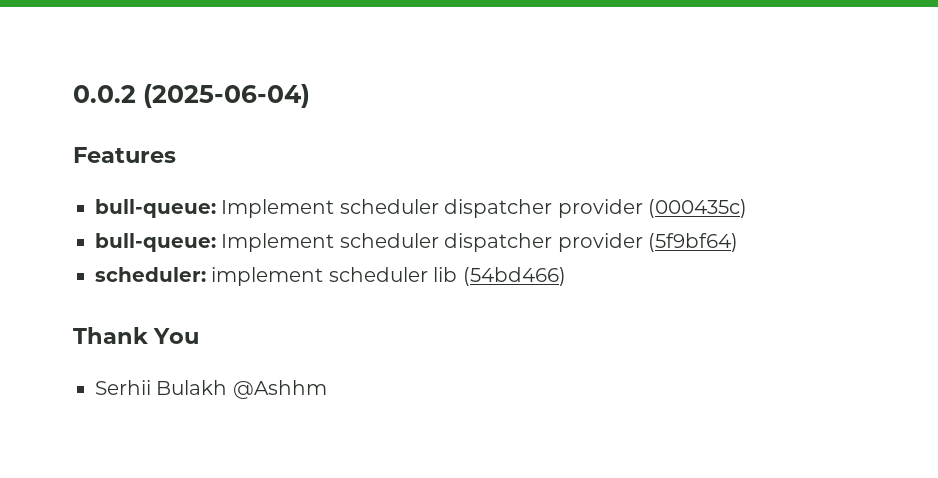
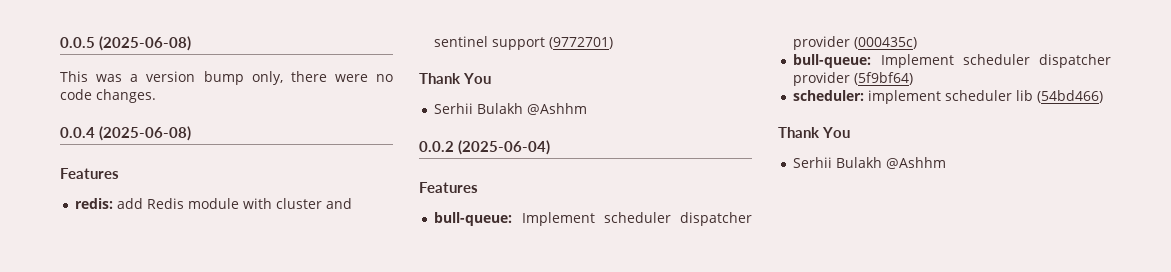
+ 0.0.5 (2025-06-08)
+ This was a version bump only, there were no code changes.
+ 0.0.4 (2025-06-08)
+ Features
+ redis: add Redis module with cluster and sentinel support (9772701)
+ Thank You
+ Serhii Bulakh @Ashhm

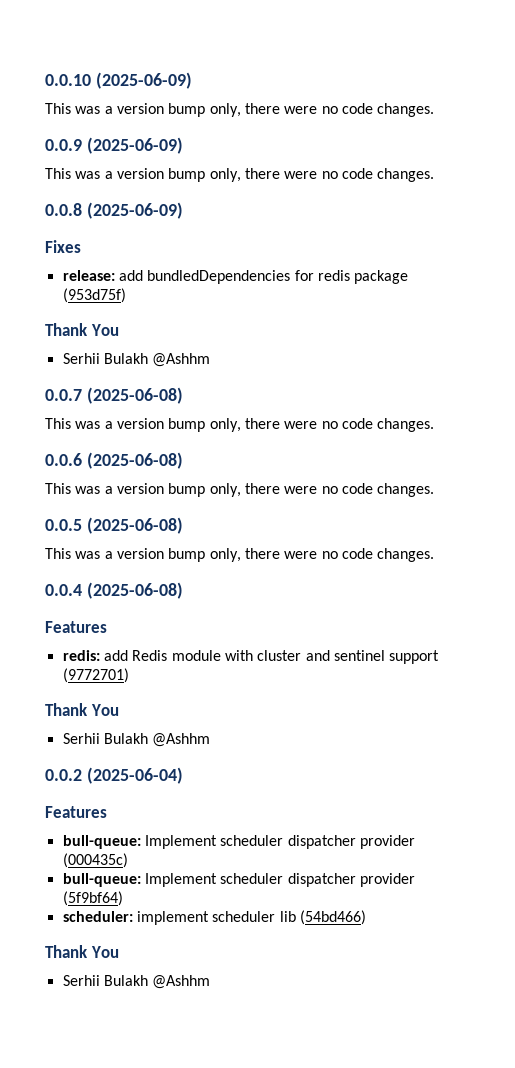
+ 0.0.10 (2025-06-09)
+ This was a version bump only, there were no code changes.
+ 0.0.9 (2025-06-09)
+ This was a version bump only, there were no code changes.
+ 0.0.8 (2025-06-09)
+ Fixes
+ release: add bundledDependencies for redis package (953d75f)
+ Thank You
+ Serhii Bulakh @Ashhm
+ 0.0.7 (2025-06-08)
+ This was a version bump only, there were no code changes.
+ 0.0.6 (2025-06-08)
+ This was a version bump only, there were no code changes.

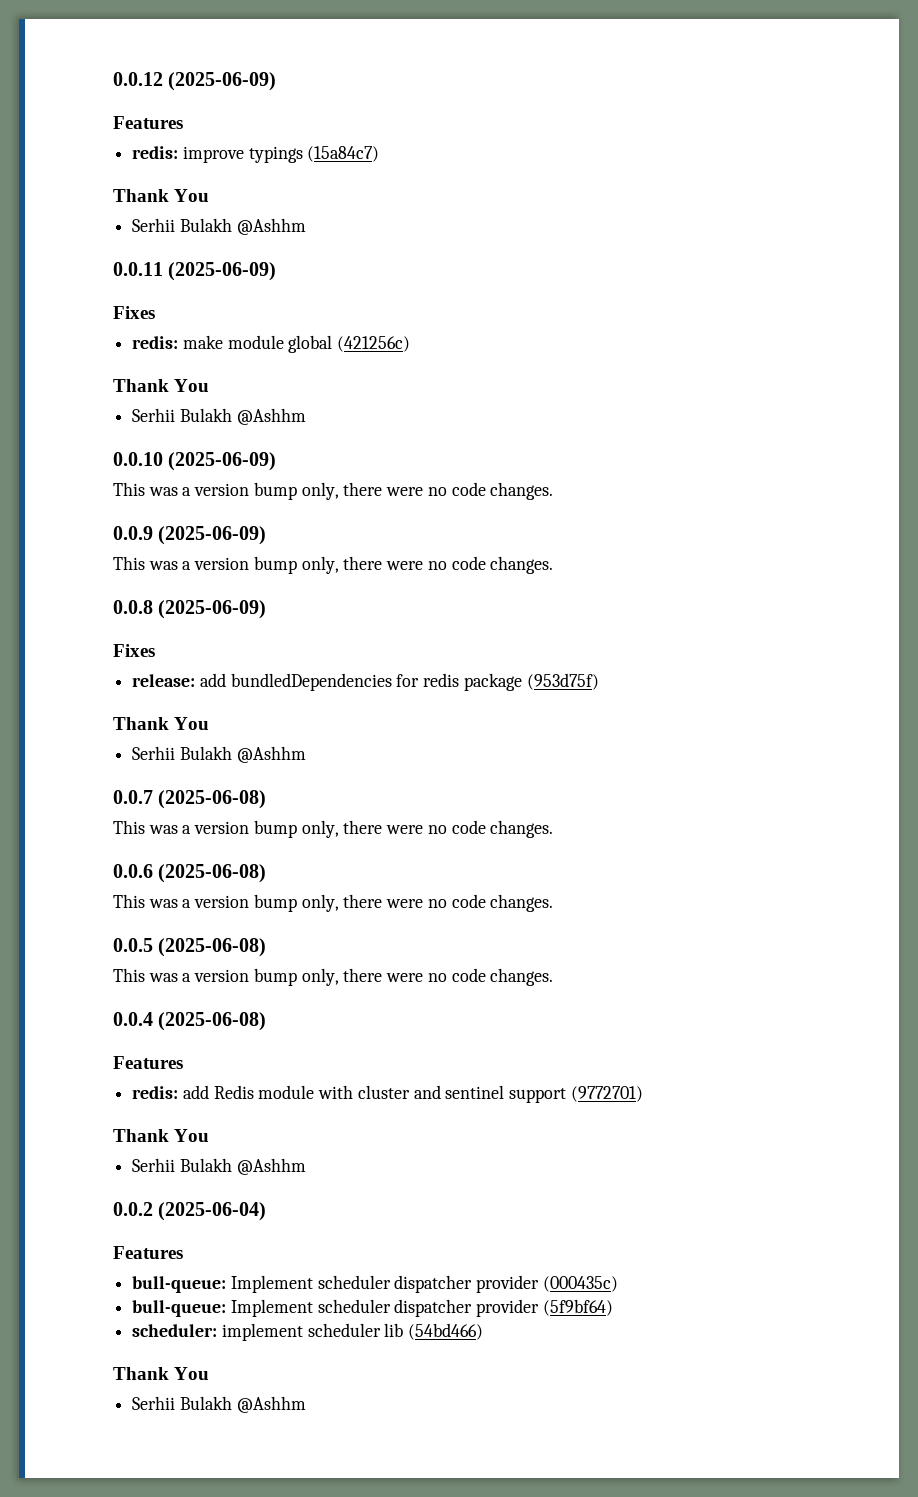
+ 0.0.12 (2025-06-09)
+ Features
+ redis: improve typings (15a84c7)
+ Thank You
+ Serhii Bulakh @Ashhm
+ 0.0.11 (2025-06-09)
+ Fixes
+ redis: make module global (421256c)
+ Thank You
+ Serhii Bulakh @Ashhm

